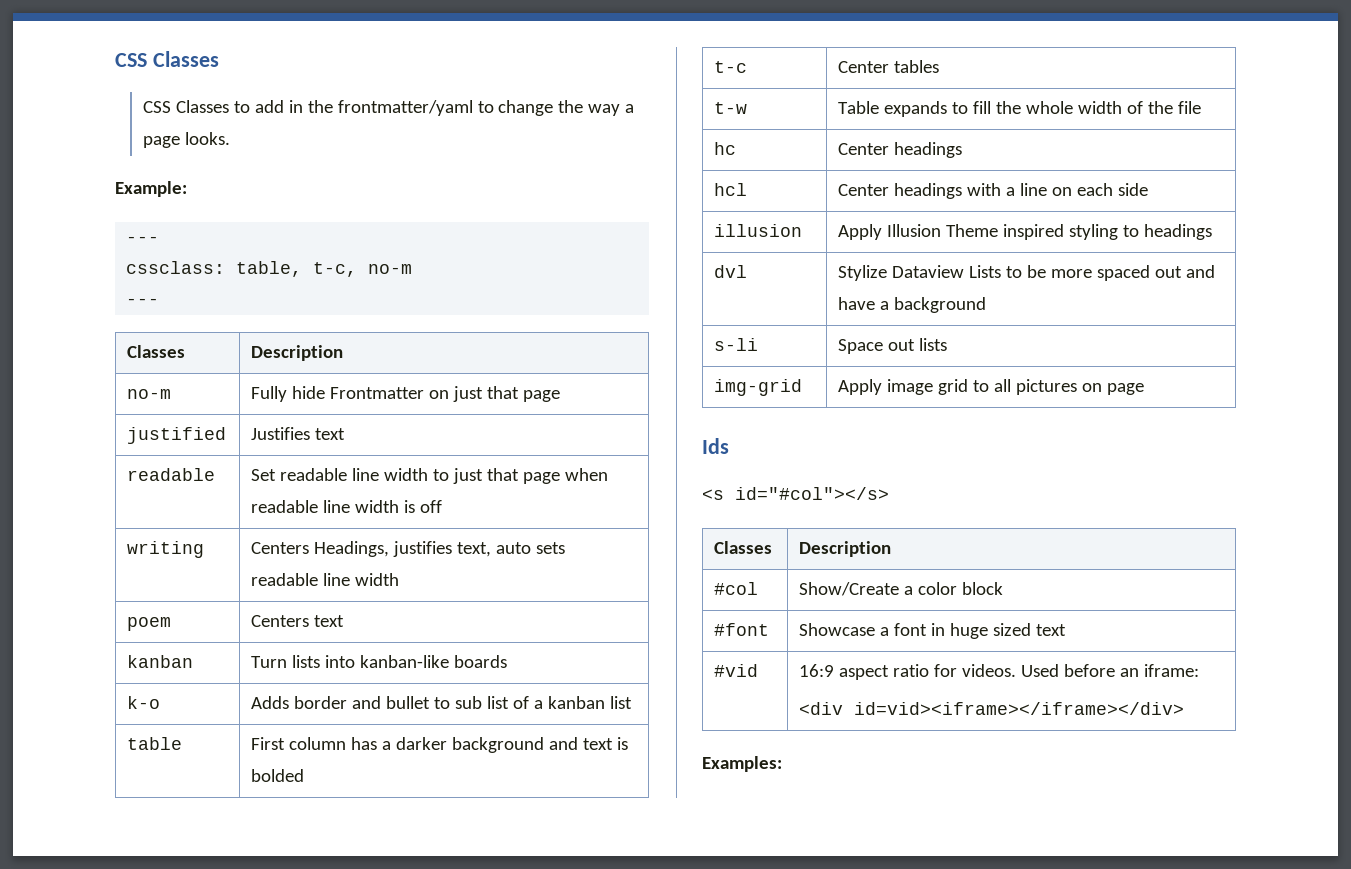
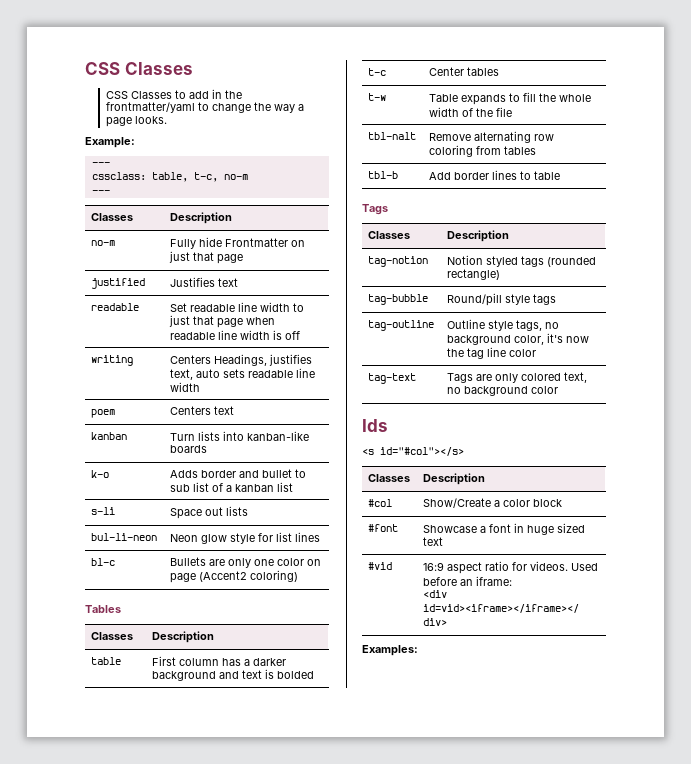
+ s-li | Space out lists
+ bul-li-neon | Neon glow style for list lines
+ bl-c | Bullets are only one color on page (Accent2 coloring)
+ Tables
+ Classes | Description
- hc | Center headings
- hcl | Center headings with a line on each side
- illusion | Apply Illusion Theme inspired styling to headings
- dvl | Stylize Dataview Lists to be more spaced out and have a background
- s-li | Space out lists
- img-grid | Apply image grid to all pictures on page
+ tbl-nalt | Remove alternating row coloring from tables
+ tbl-b | Add border lines to table
+ Tags
+ Classes | Description
+ tag-notion | Notion styled tags (rounded rectangle)
+ tag-bubble | Round/pill style tags
+ tag-outline | Outline style tags, no background color, it's now the tag line color
+ tag-text | Tags are only colored text, no background color

